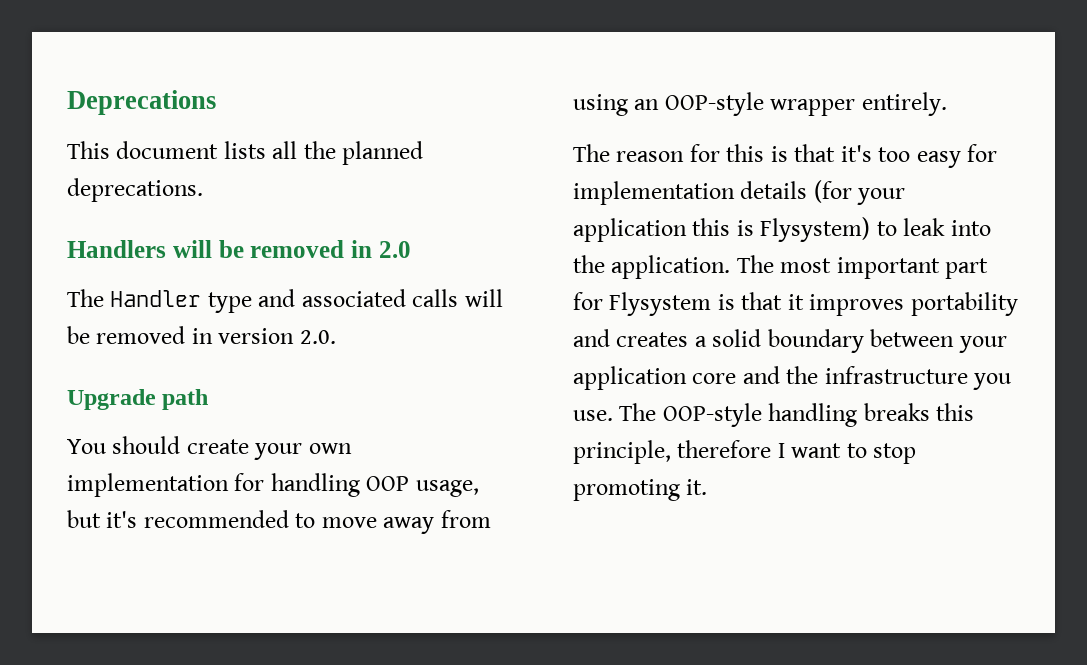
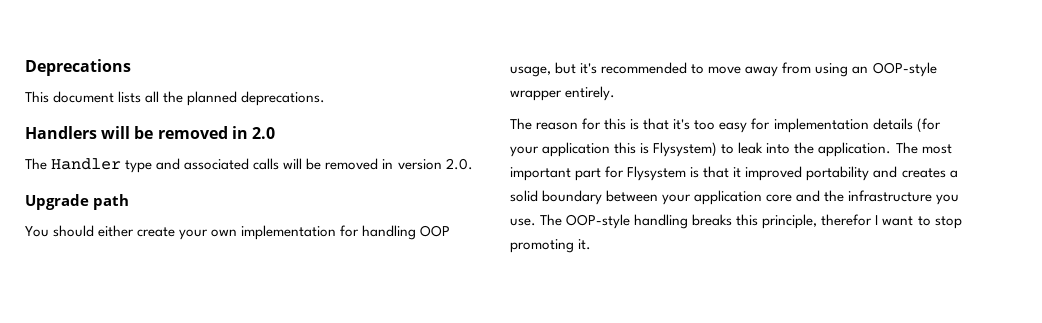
- You should create your own implementation for handling OOP usage, but it's recommended to move away from using an OOP-style wrapper entirely.
+ You should either create your own implementation for handling OOP usage, but it's recommended to move away from using an OOP-style wrapper entirely.
- The most important part for Flysystem is that it improves portability and creates a solid boundary between your application core and the infrastructure you use.
+ The most important part for Flysystem is that it improved portability and creates a solid boundary between your application core and the infrastructure you use.
- The OOP-style handling breaks this principle, therefore I want to stop promoting it.
+ The OOP-style handling breaks this principle, therefor I want to stop promoting it.

